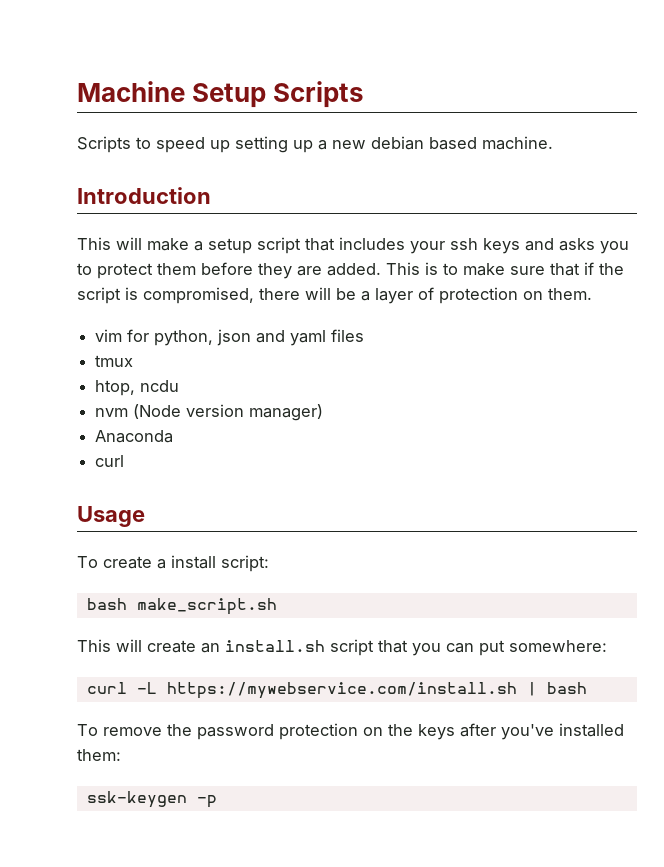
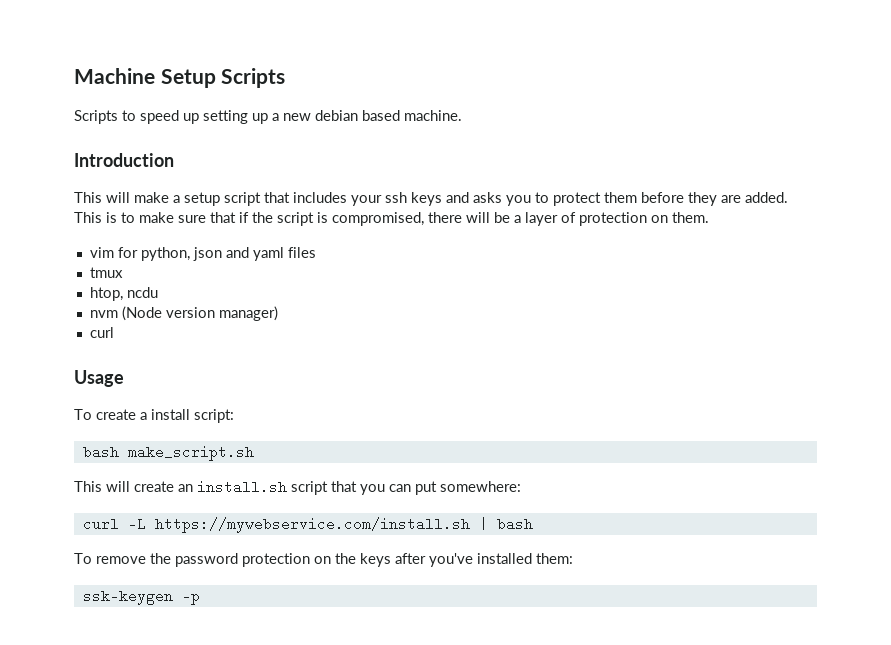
- Anaconda

